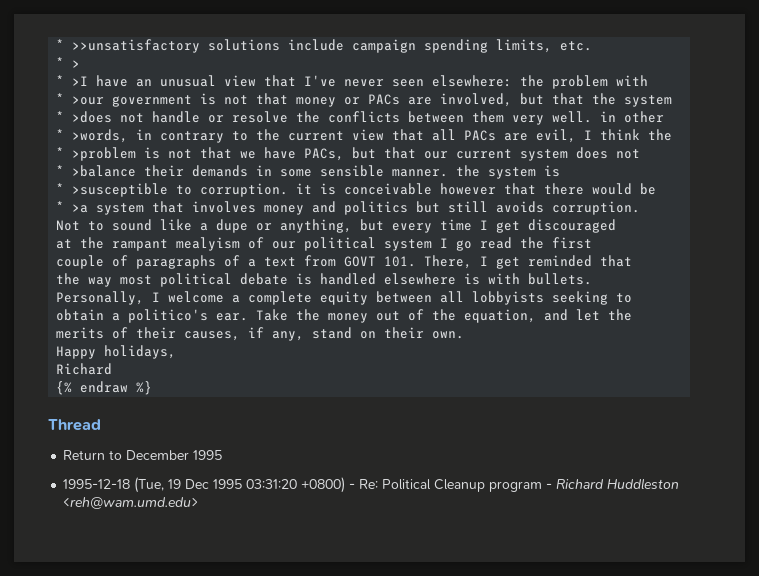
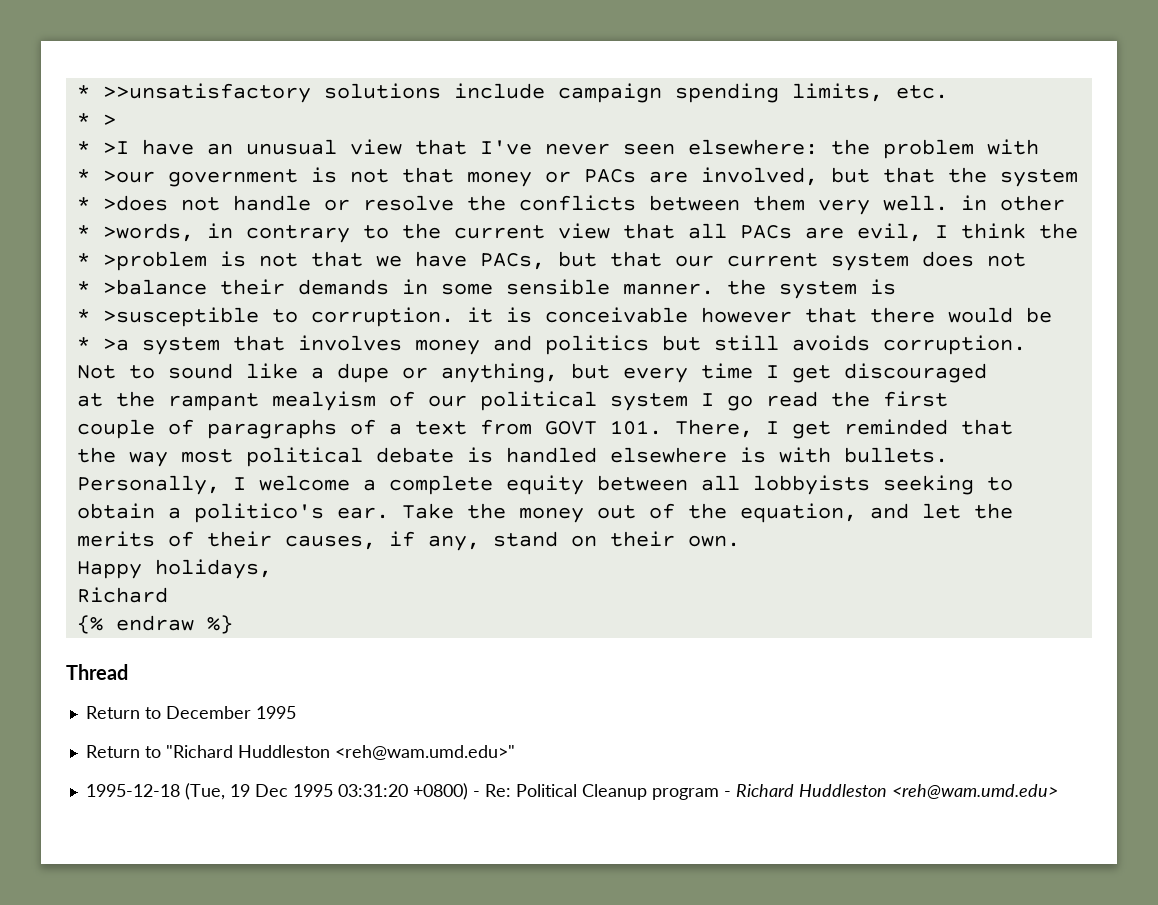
+ Return to "Richard Huddleston <reh@wam.umd.edu>"

